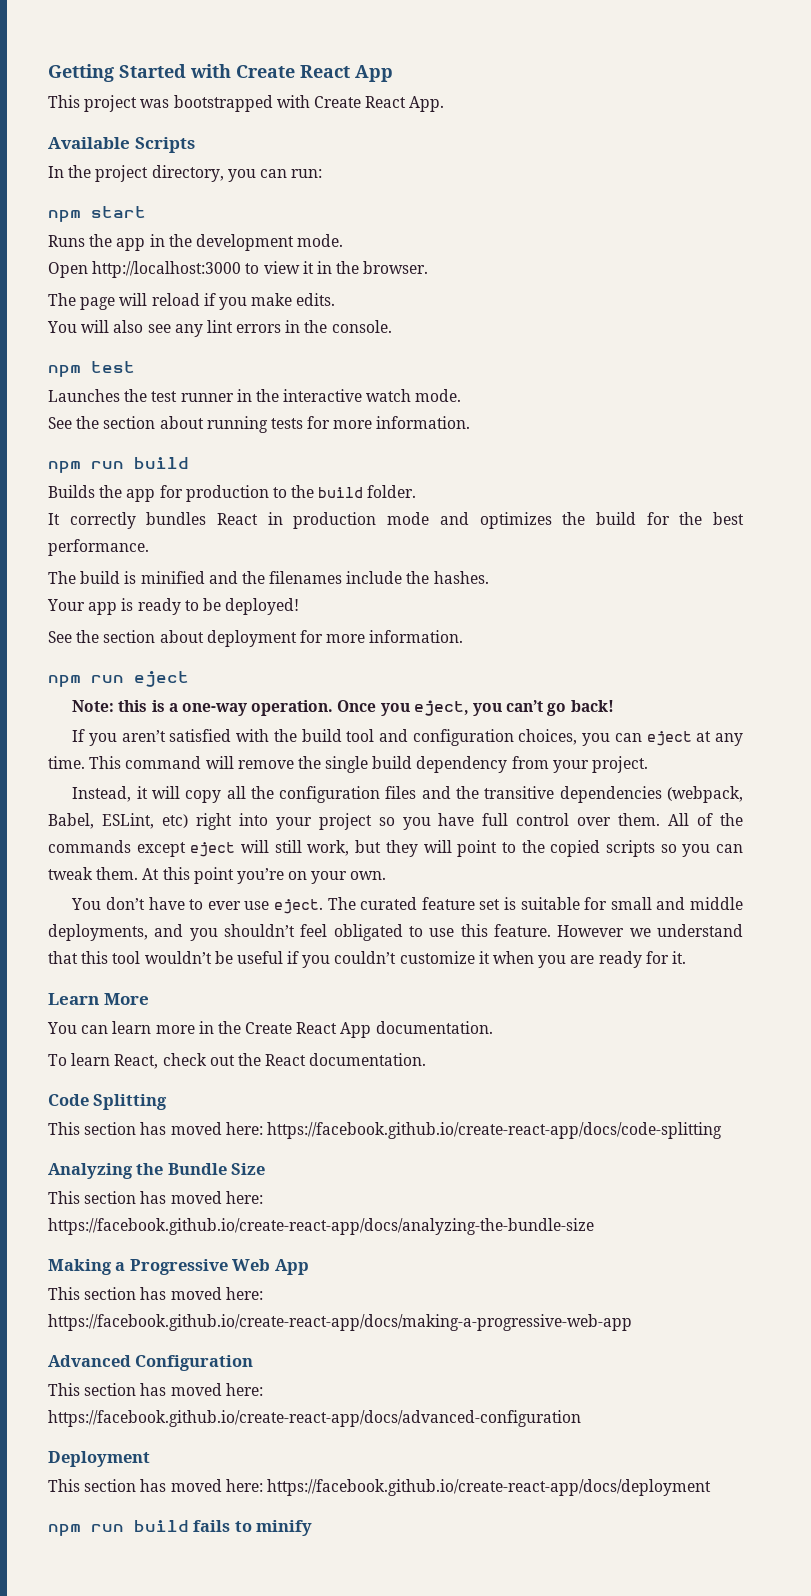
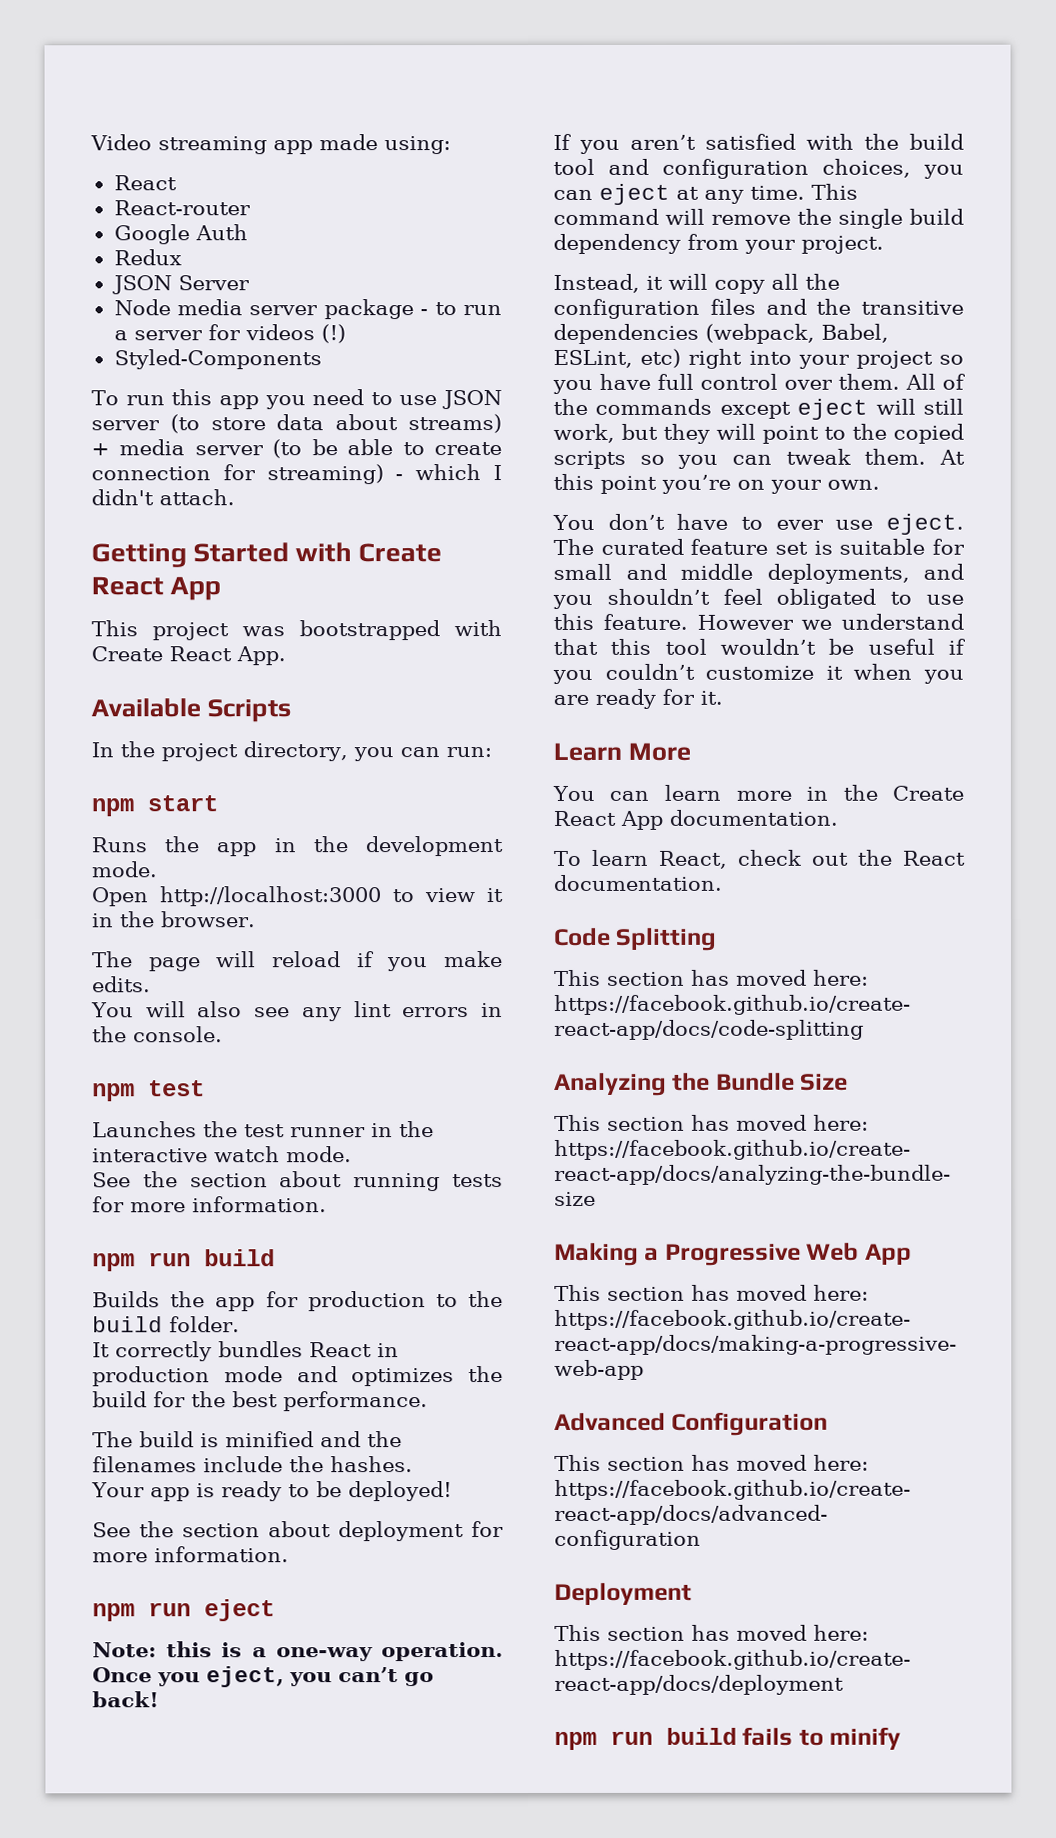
+ Video streaming app made using:
+ React
+ React-router
+ Google Auth
+ Redux
+ JSON Server
+ Node media server package - to run a server for videos (!)
+ Styled-Components
+ To run this app you need to use JSON server (to store data about streams) + media server (to be able to create connection for streaming) - which I didn't attach.

